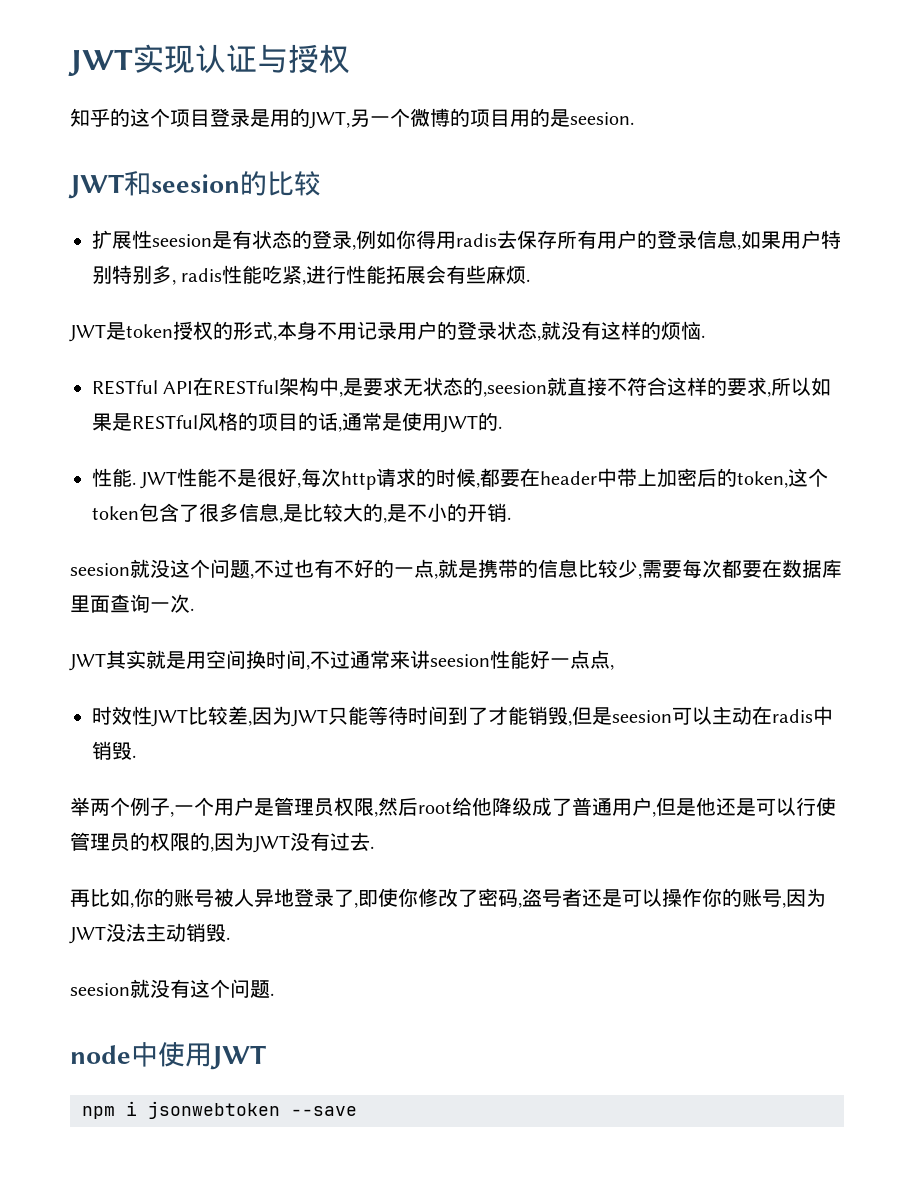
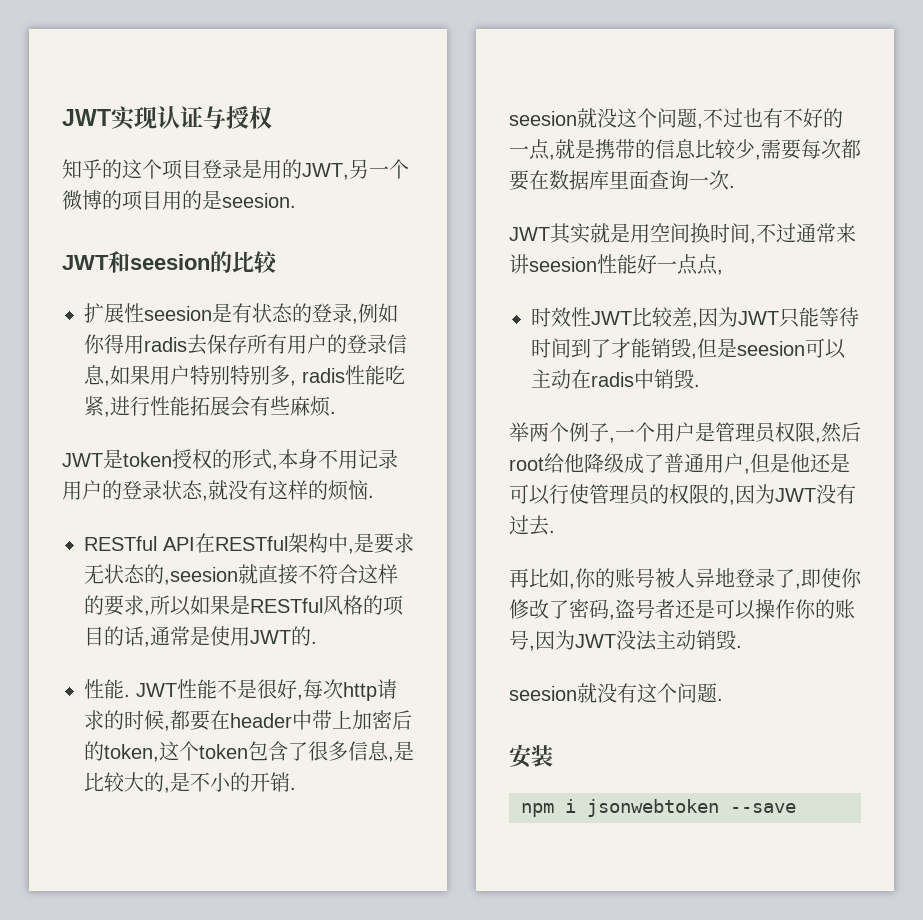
- node中使用JWT
+ 安装

